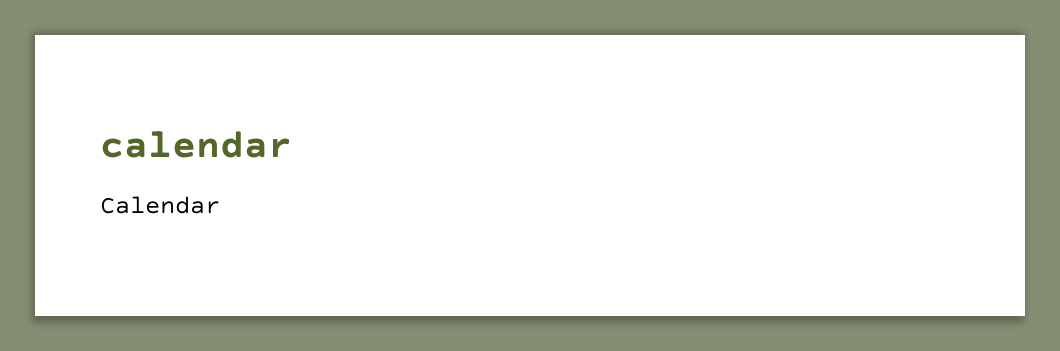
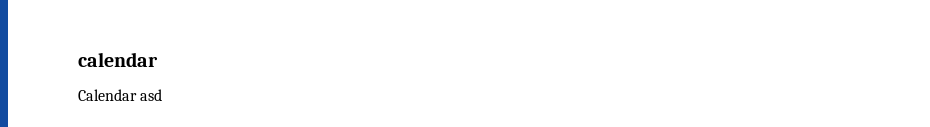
- Calendar
+ Calendar asd

